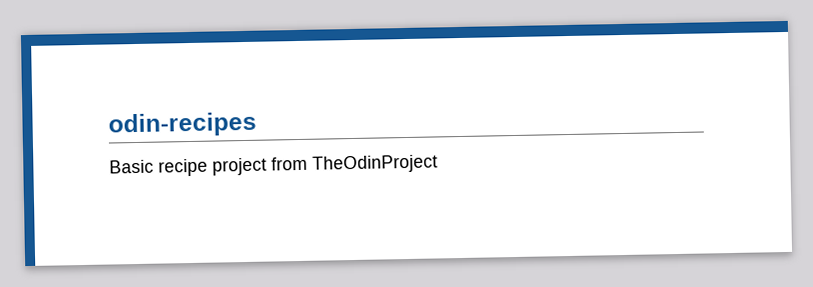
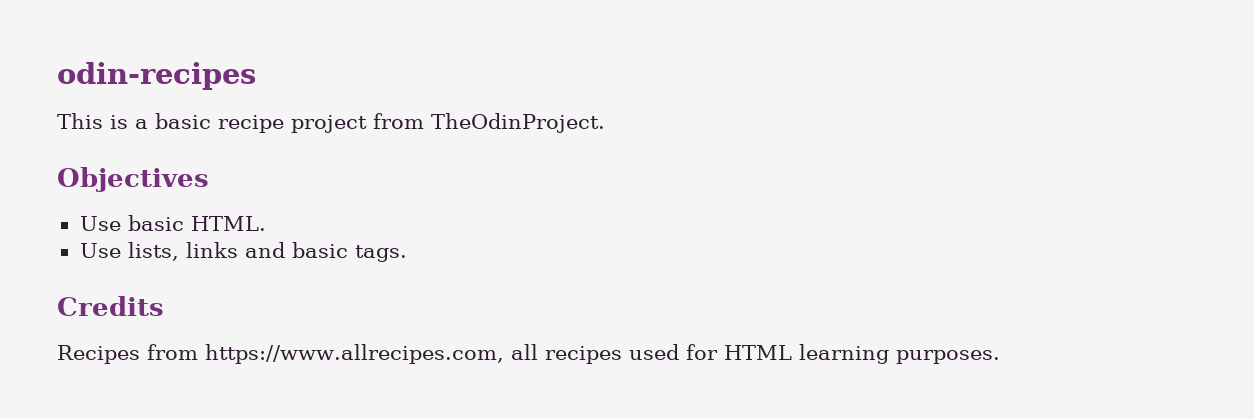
- Basic recipe project from TheOdinProject
+ This is a basic recipe project from TheOdinProject.
+ Objectives
+ Use basic HTML.
+ Use lists, links and basic tags.
+ Credits
+ Recipes from https://www.allrecipes.com, all recipes used for HTML learning purposes.

